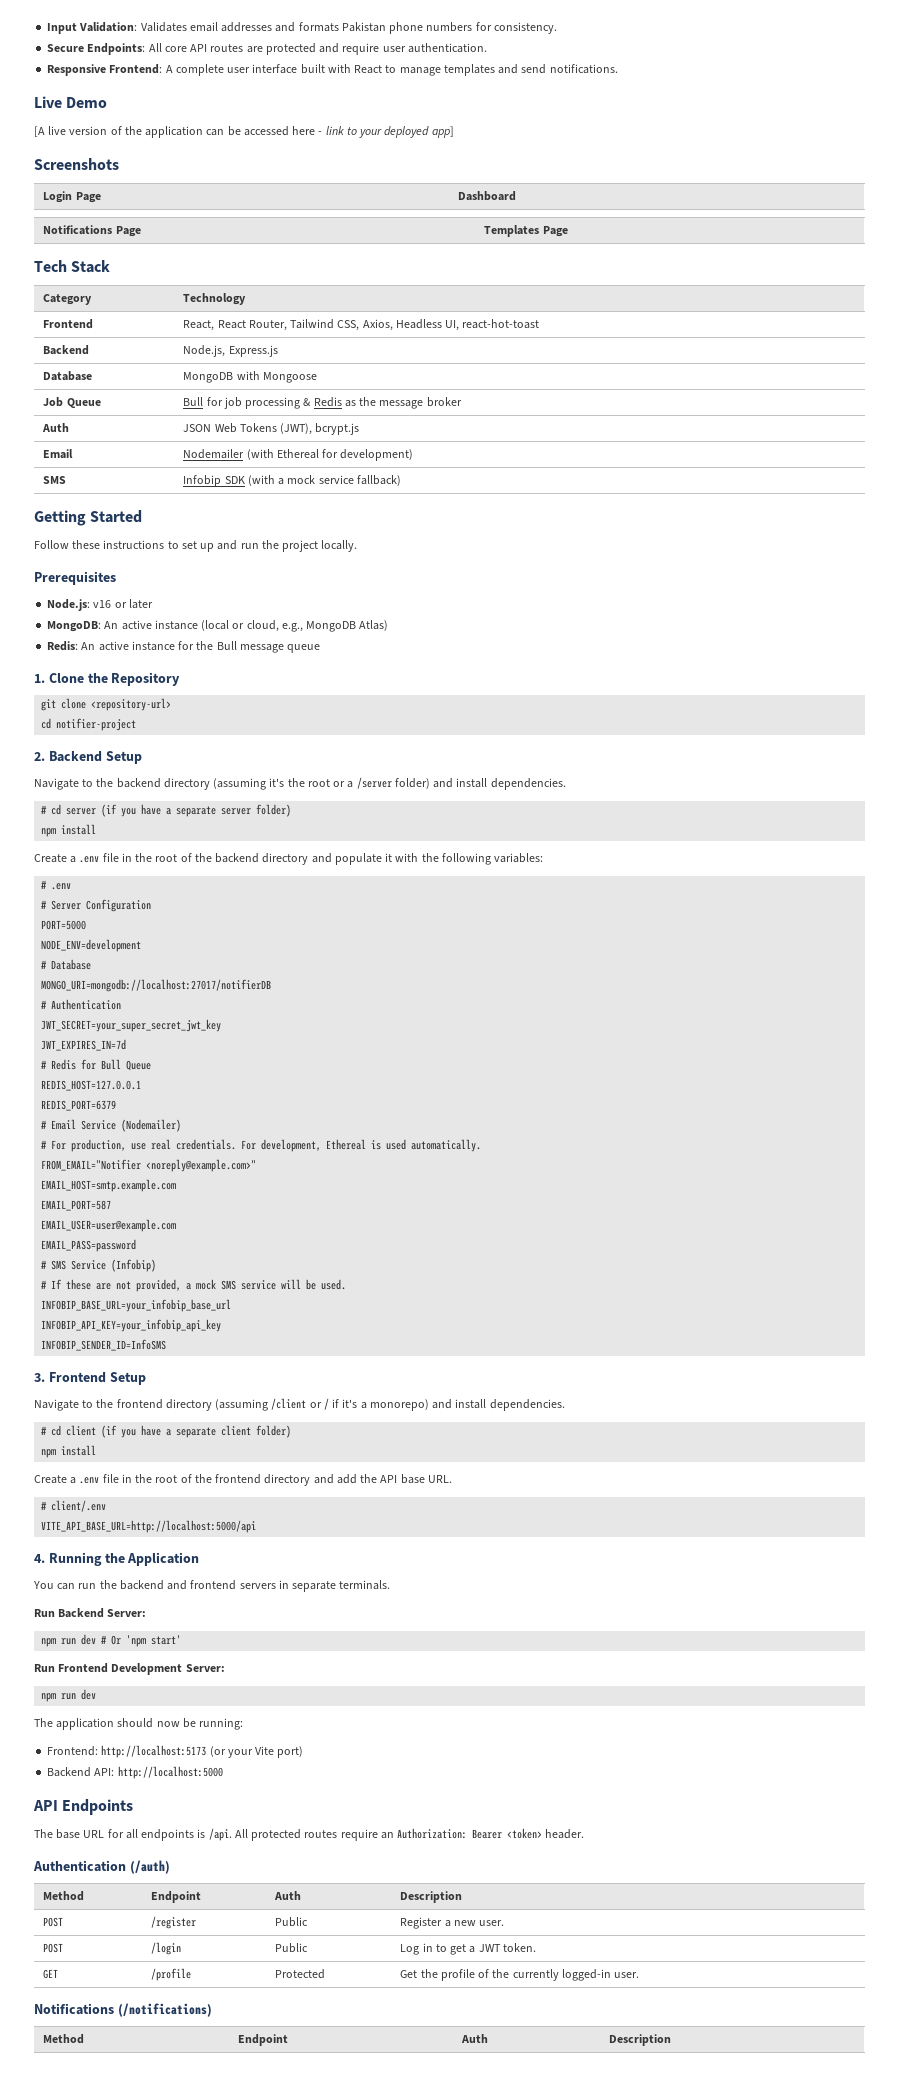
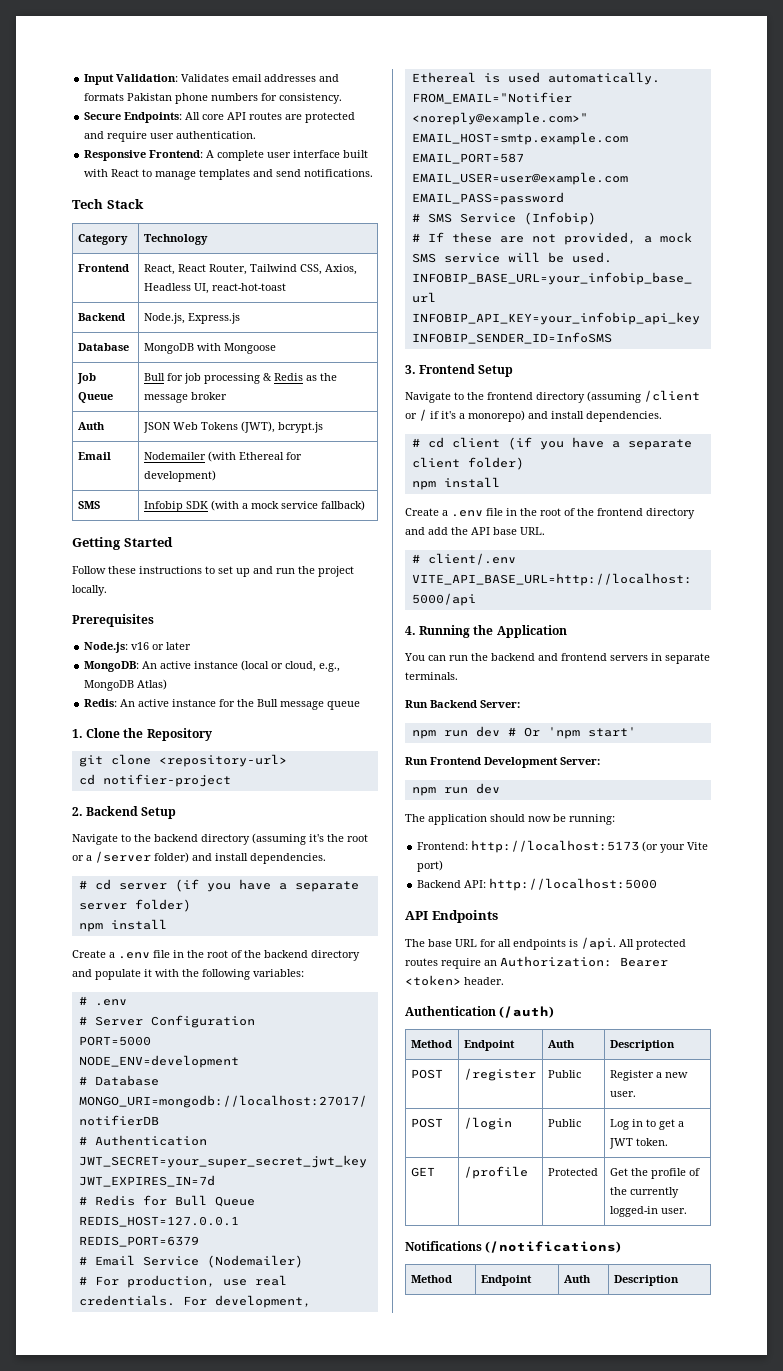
- Live Demo
- [A live version of the application can be accessed here - link to your deployed app]
- Screenshots
- Login Page | Dashboard
- Notifications Page | Templates Page

